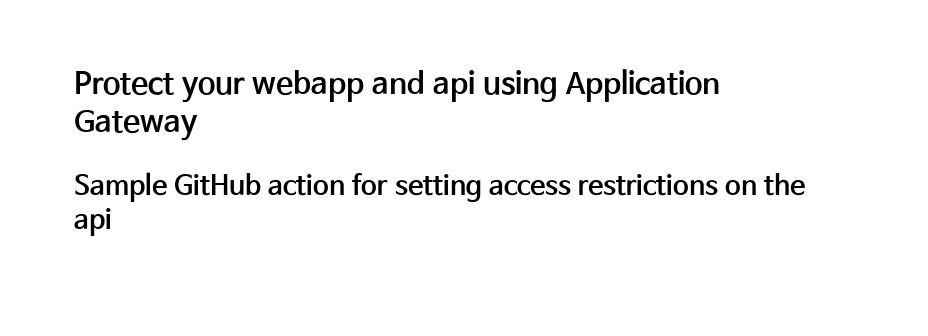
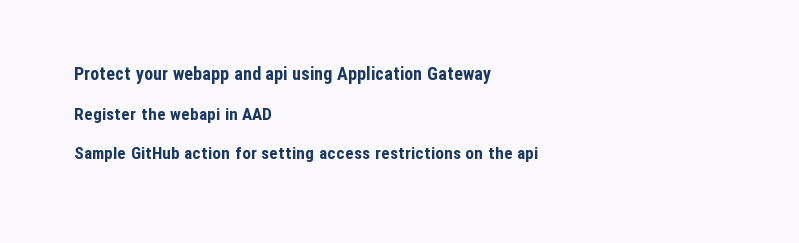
+ Register the webapi in AAD

